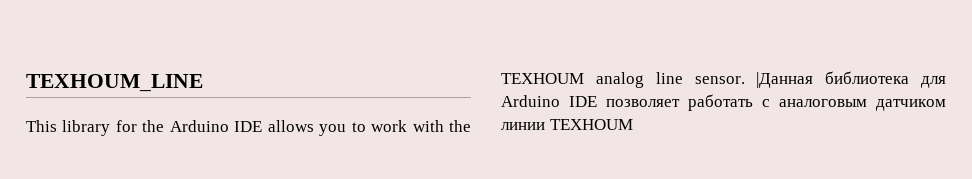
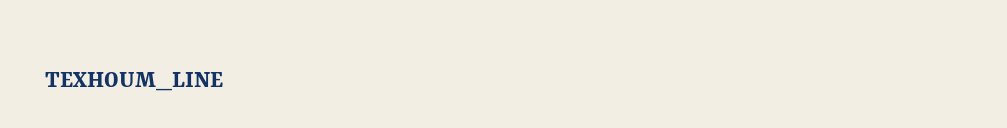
- This library for the Arduino IDE allows you to work with the TEXHOUM analog line sensor. |Данная библиотека для Arduino IDE позволяет работать с аналоговым датчиком линии TEXHOUM

